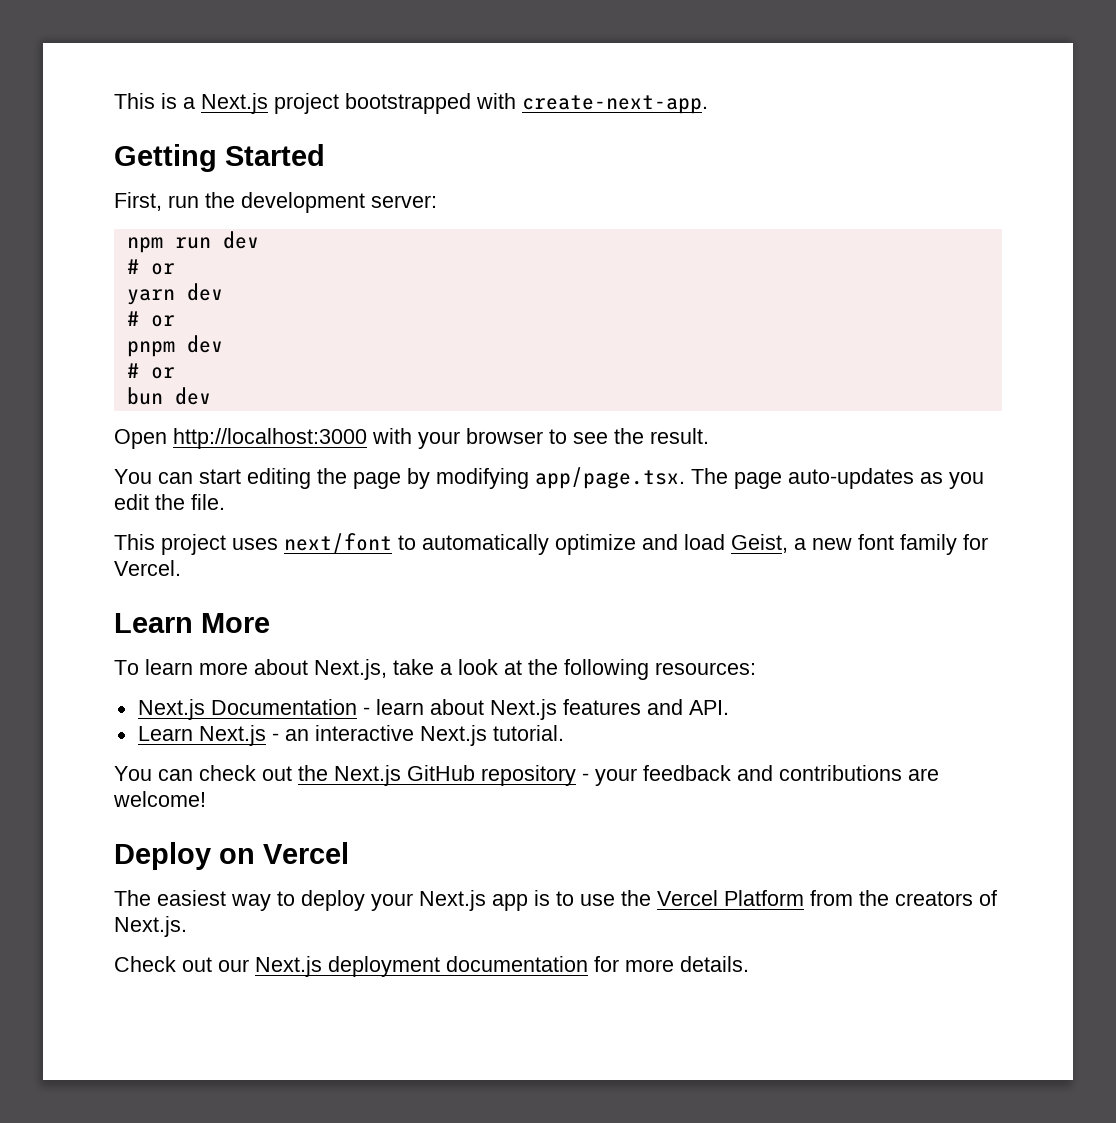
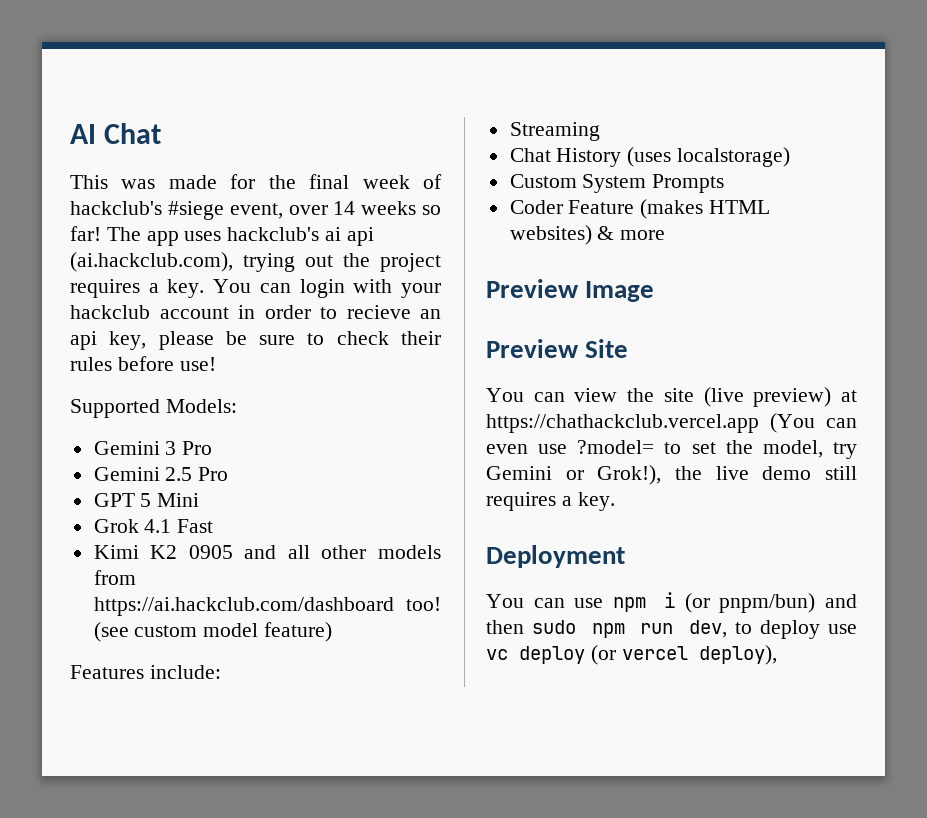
- This is a Next.js project bootstrapped with create-next-app.
- Getting Started
- First, run the development server:
- npm run dev
- # or
- yarn dev
- # or
- pnpm dev
- # or
- bun dev
- Open http://localhost:3000 with your browser to see the result.
- You can start editing the page by modifying app/page.tsx. The page auto-updates as you edit the file.
- This project uses next/font to automatically optimize and load Geist, a new font family for Vercel.
- Learn More
- To learn more about Next.js, take a look at the following resources:
- Next.js Documentation - learn about Next.js features and API.
- Learn Next.js - an interactive Next.js tutorial.
- You can check out the Next.js GitHub repository - your feedback and contributions are welcome!
- Deploy on Vercel
- The easiest way to deploy your Next.js app is to use the Vercel Platform from the creators of Next.js.
- Check out our Next.js deployment documentation for more details.
+ AI Chat
+ This was made for the final week of hackclub's #siege event, over 14 weeks so far! The app uses hackclub's ai api (ai.hackclub.com), trying out the project requires a key. You can login with your hackclub account in order to recieve an api key, please be sure to check their rules before use!
+ Supported Models:
+ Gemini 3 Pro
+ Gemini 2.5 Pro
+ GPT 5 Mini
+ Grok 4.1 Fast
+ Kimi K2 0905 and all other models from https://ai.hackclub.com/dashboard too! (see custom model feature)
+ Features include:
+ Streaming
+ Chat History (uses localstorage)
+ Custom System Prompts
+ Coder Feature (makes HTML websites) & more
+ Preview Image
+ Preview Site
+ You can view the site (live preview) at https://chathackclub.vercel.app (You can even use ?model= to set the model, try Gemini or Grok!), the live demo still requires a key.
+ Deployment
+ You can use npm i (or pnpm/bun) and then sudo npm run dev, to deploy use vc deploy (or vercel deploy),

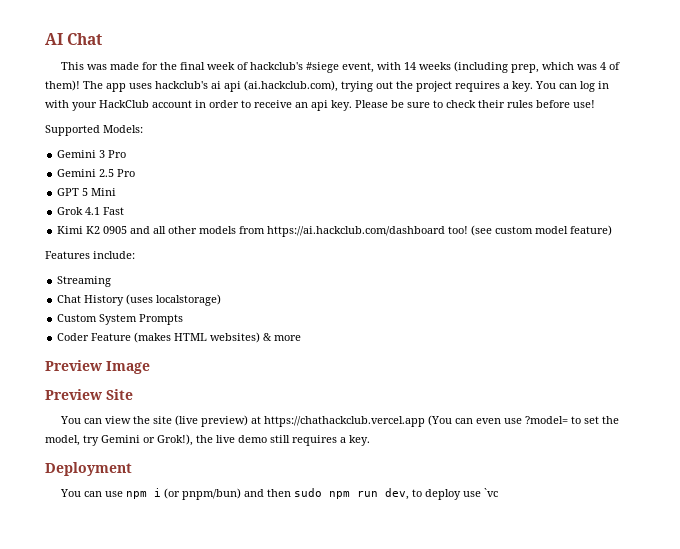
- This was made for the final week of hackclub's #siege event, over 14 weeks so far!
+ This was made for the final week of hackclub's #siege event, with 14 weeks (including prep, which was 4 of them)!
- You can login with your hackclub account in order to recieve an api key, please be sure to check their rules before use!
+ You can log in with your HackClub account in order to receive an api key. Please be sure to check their rules before use!
- You can use npm i (or pnpm/bun) and then sudo npm run dev, to deploy use vc deploy (or vercel deploy),
+ You can use npm i (or pnpm/bun) and then sudo npm run dev, to deploy use `vc

